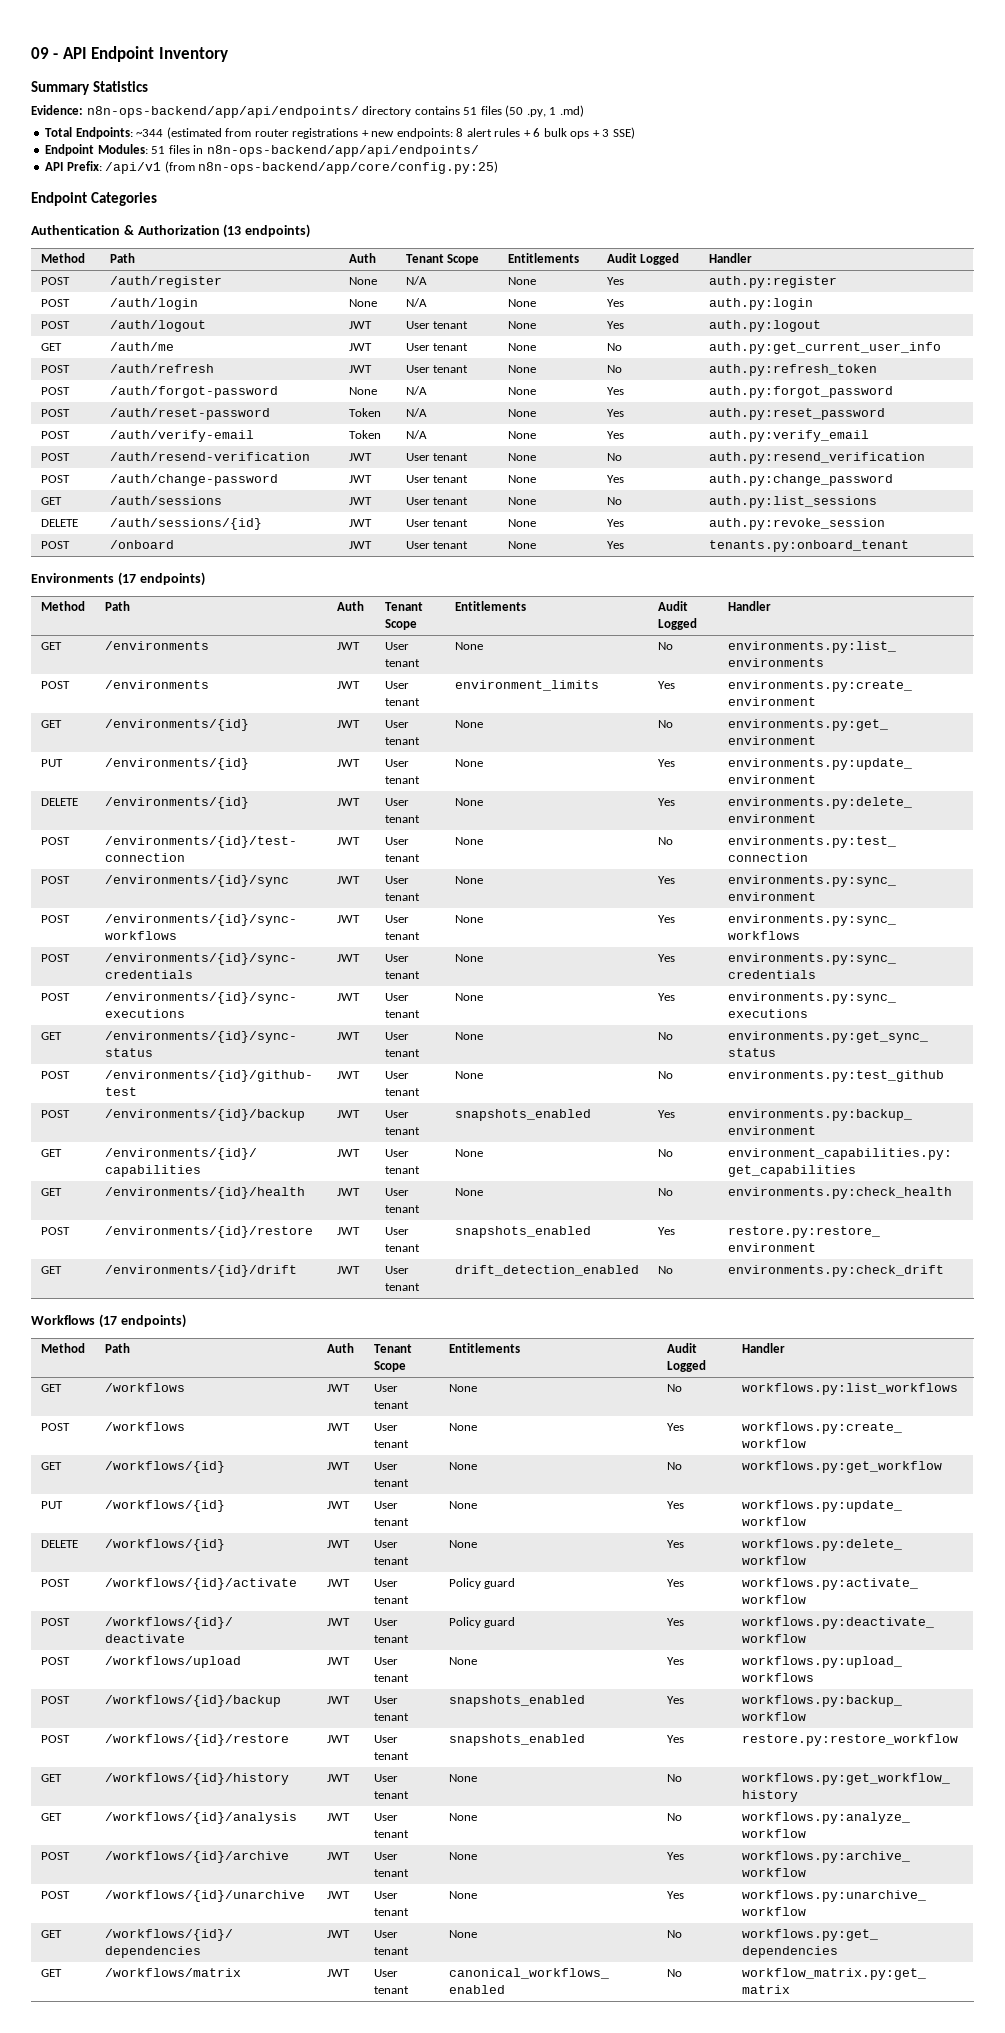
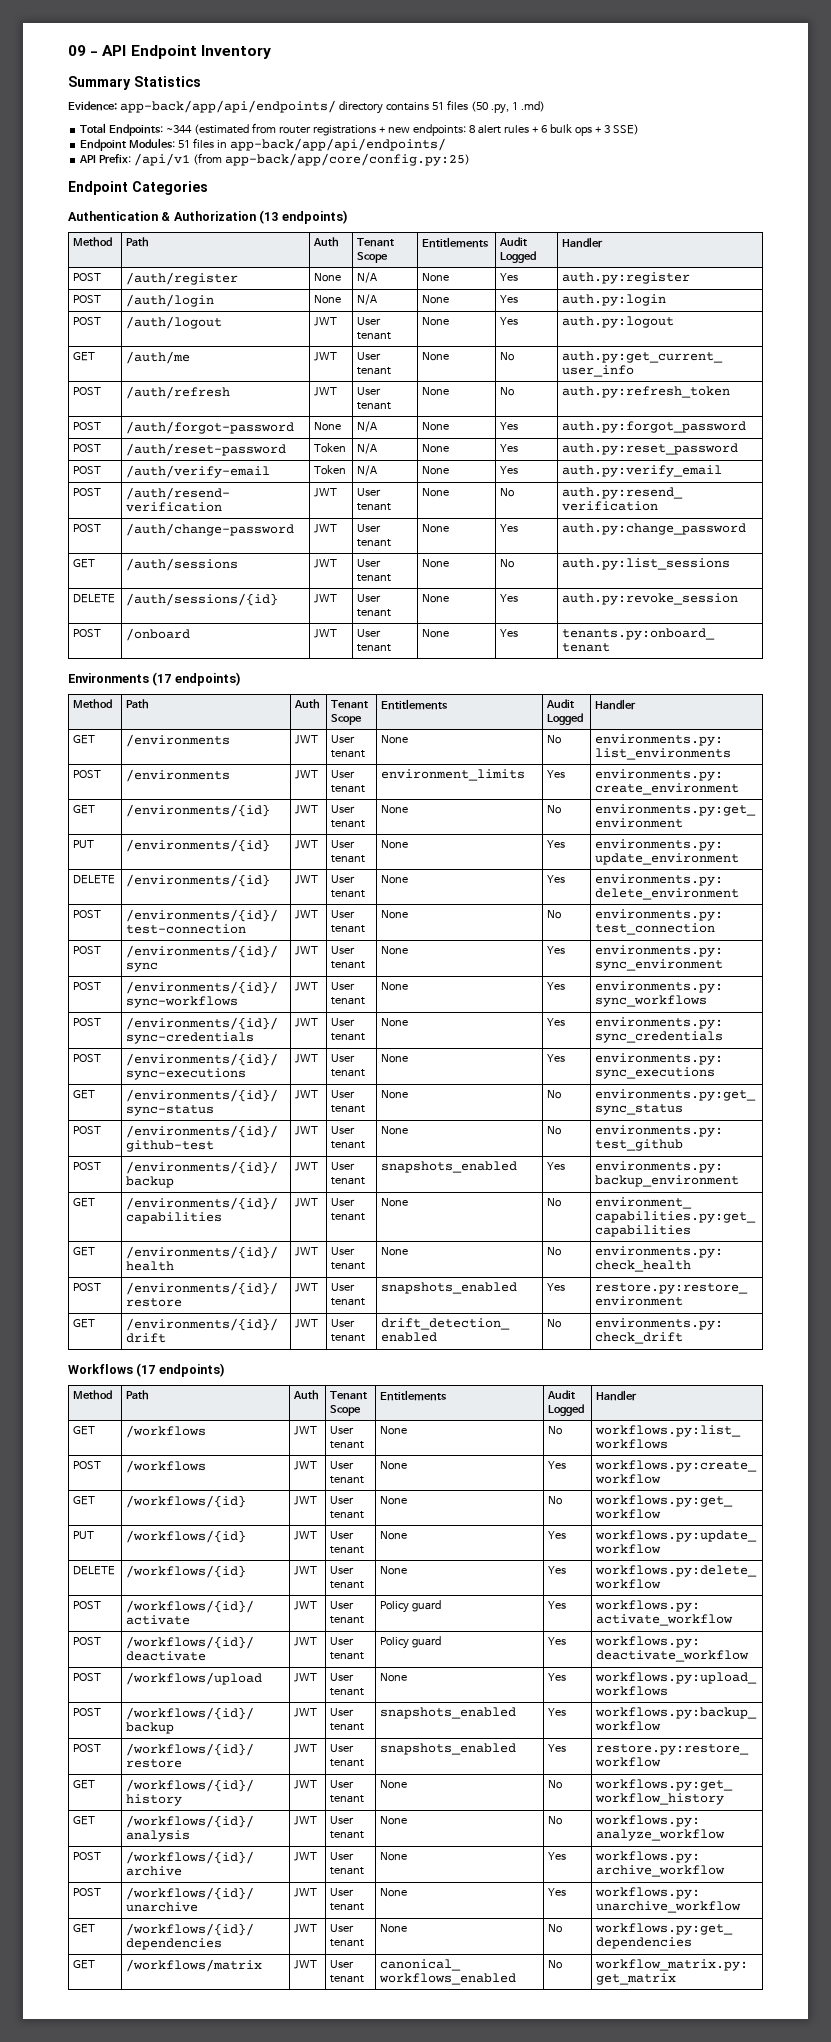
- Evidence: n8n-ops-backend/app/api/endpoints/ directory contains 51 files (50 .py, 1 .md)
+ Evidence: app-back/app/api/endpoints/ directory contains 51 files (50 .py, 1 .md)
- Endpoint Modules: 51 files in n8n-ops-backend/app/api/endpoints/
+ Endpoint Modules: 51 files in app-back/app/api/endpoints/
- API Prefix: /api/v1 (from n8n-ops-backend/app/core/config.py:25)
+ API Prefix: /api/v1 (from app-back/app/core/config.py:25)

